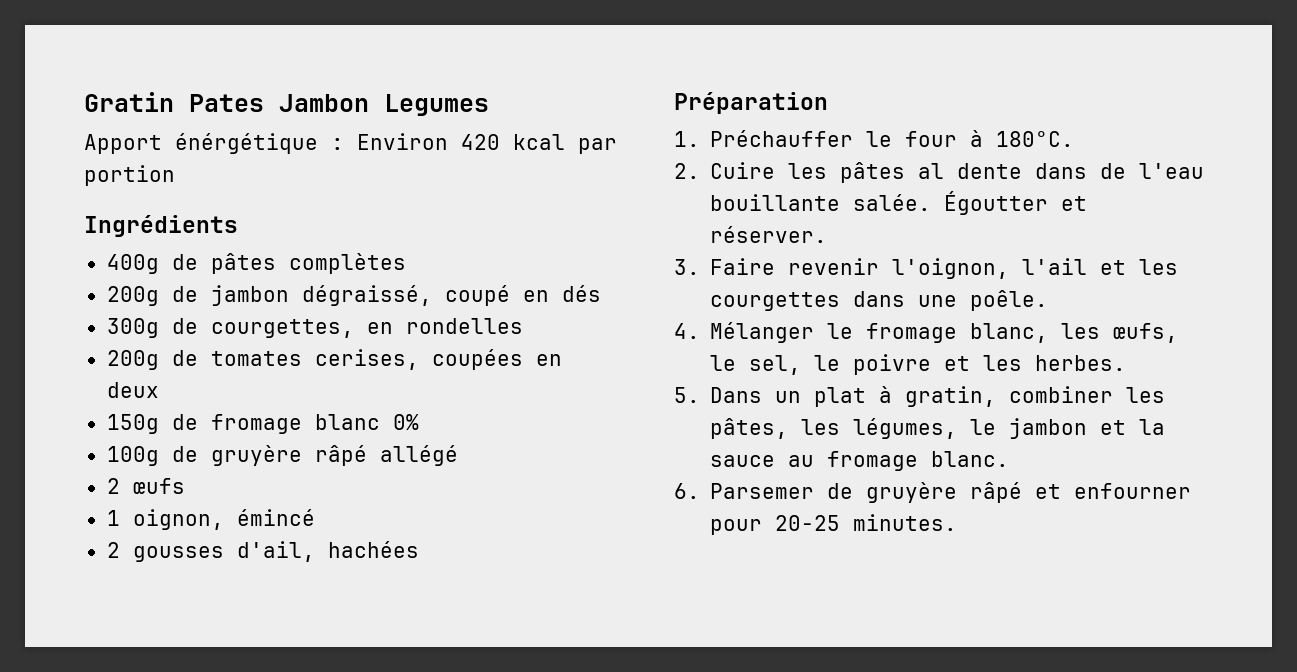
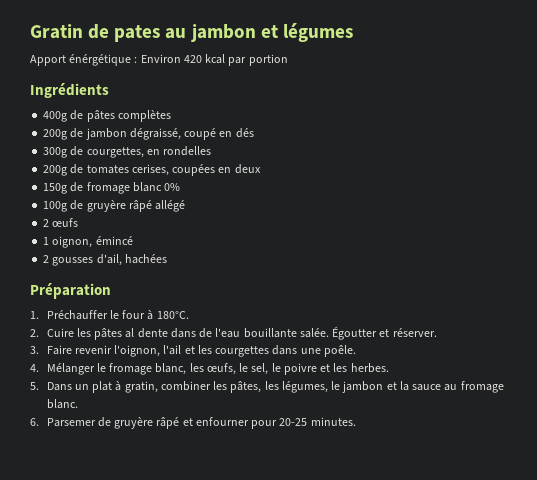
- Gratin Pates Jambon Legumes
+ Gratin de pates au jambon et légumes

